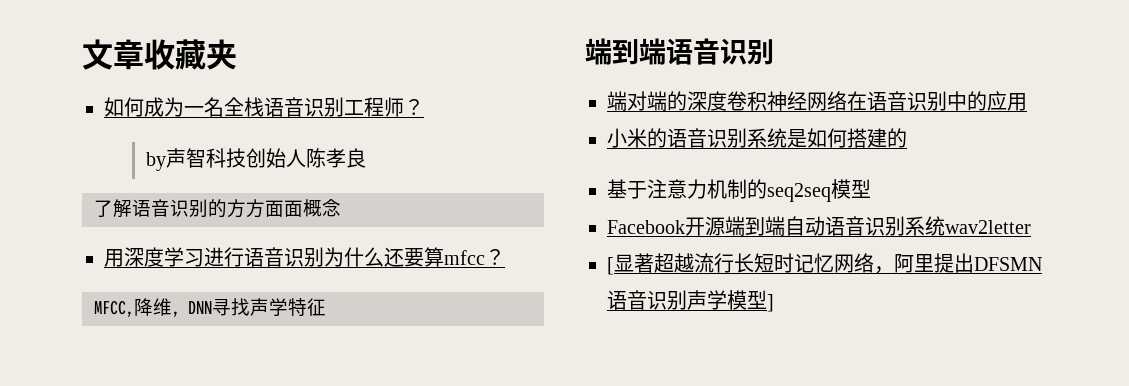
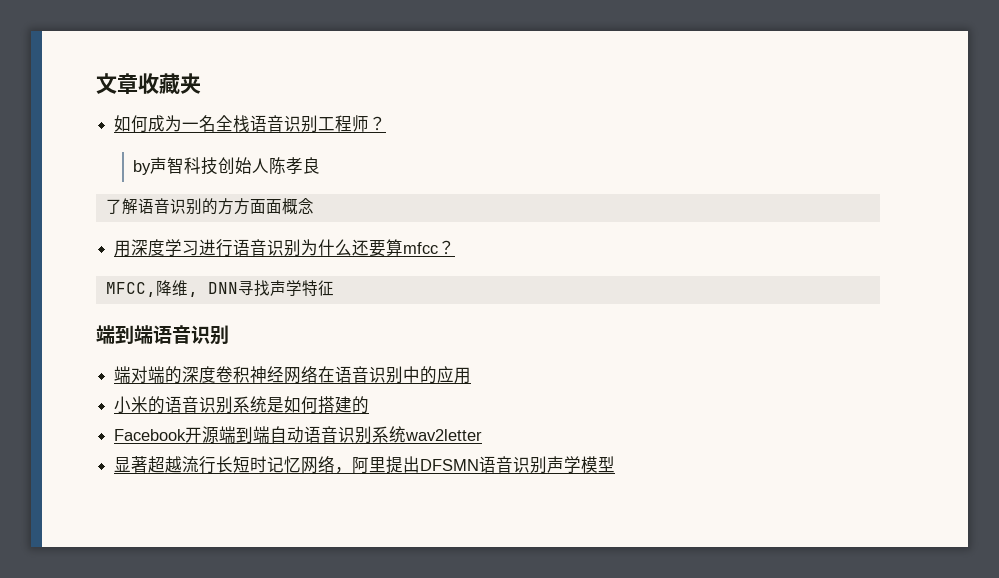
- 基于注意力机制的seq2seq模型
- [显著超越流行长短时记忆网络，阿里提出DFSMN语音识别声学模型]
+ 显著超越流行长短时记忆网络，阿里提出DFSMN语音识别声学模型

